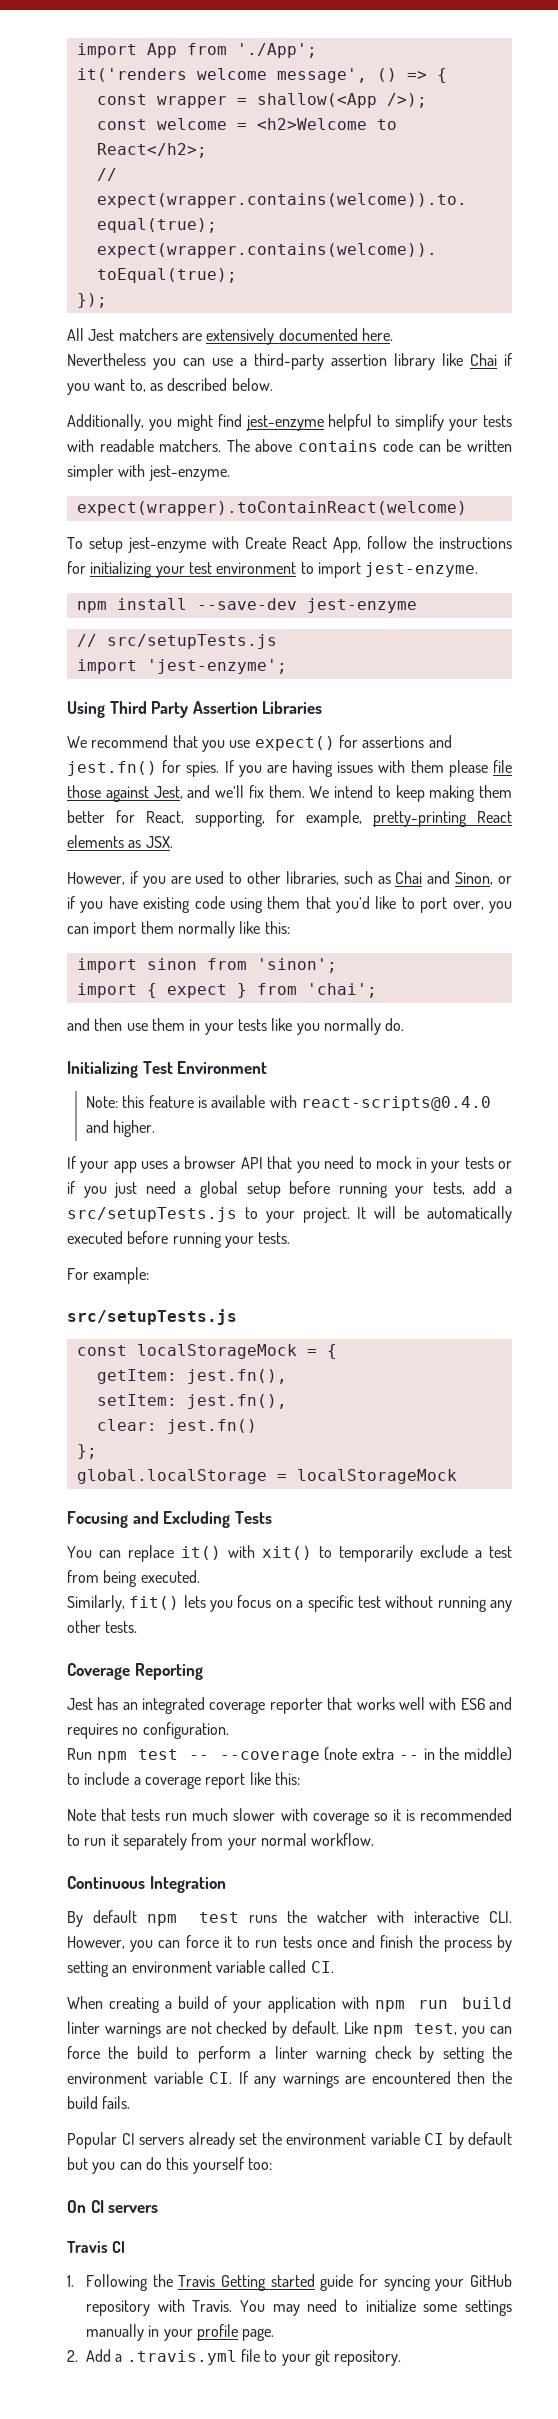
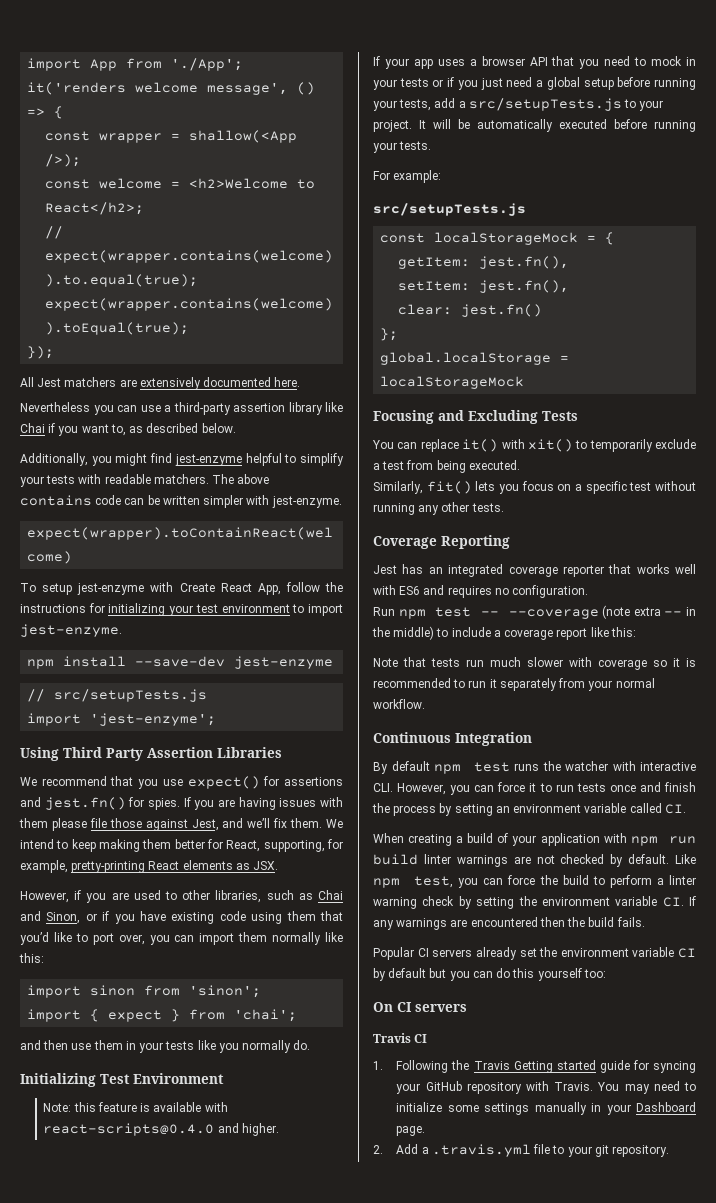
- You may need to initialize some settings manually in your profile page.
+ You may need to initialize some settings manually in your Dashboard page.

